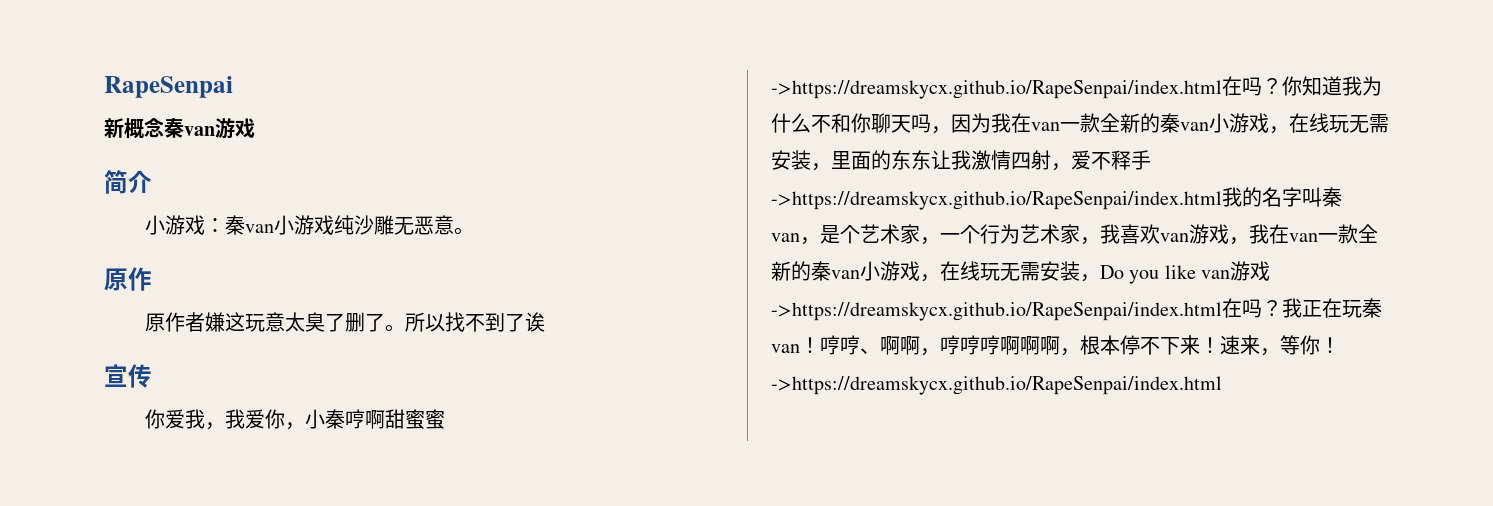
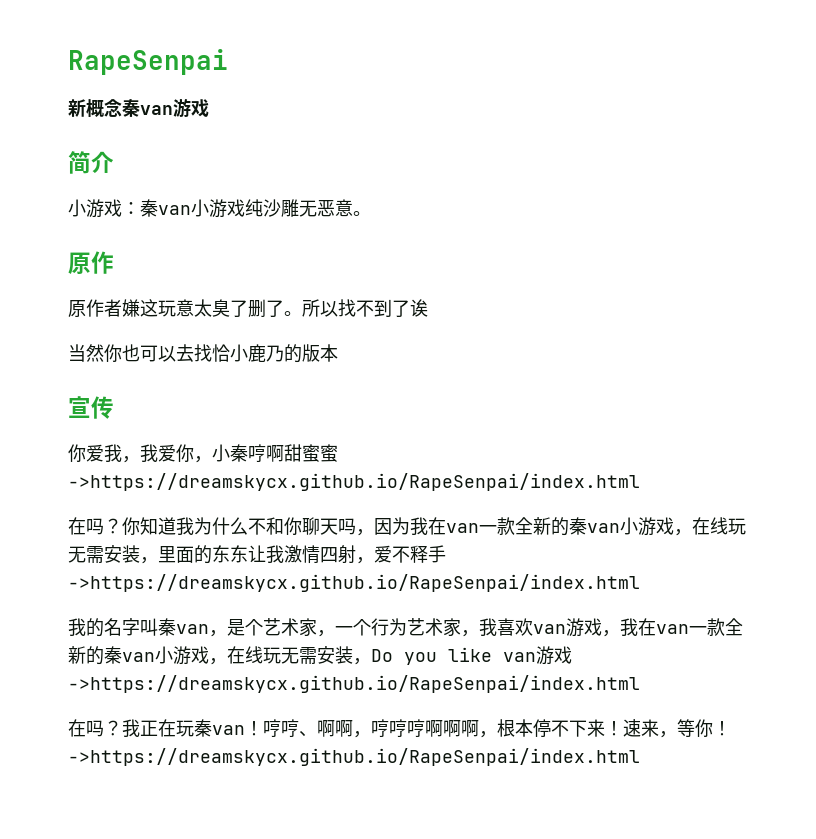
+ 当然你也可以去找恰小鹿乃的版本
- 你爱我，我爱你，小秦哼啊甜蜜蜜->https://dreamskycx.github.io/RapeSenpai/index.html在吗？
+ 你爱我，我爱你，小秦哼啊甜蜜蜜->https://dreamskycx.github.io/RapeSenpai/index.html
+ 在吗？
- 你知道我为什么不和你聊天吗，因为我在van一款全新的秦van小游戏，在线玩无需安装，里面的东东让我激情四射，爱不释手->https://dreamskycx.github.io/RapeSenpai/index.html我的名字叫秦van，是个艺术家，一个行为艺术家，我喜欢van游戏，我在van一款全新的秦van小游戏，在线玩无需安装，Do you like van游戏->https://dreamskycx.github.io/RapeSenpai/index.html在吗？
+ 你知道我为什么不和你聊天吗，因为我在van一款全新的秦van小游戏，在线玩无需安装，里面的东东让我激情四射，爱不释手->https://dreamskycx.github.io/RapeSenpai/index.html
+ 我的名字叫秦van，是个艺术家，一个行为艺术家，我喜欢van游戏，我在van一款全新的秦van小游戏，在线玩无需安装，Do you like van游戏->https://dreamskycx.github.io/RapeSenpai/index.html
+ 在吗？

